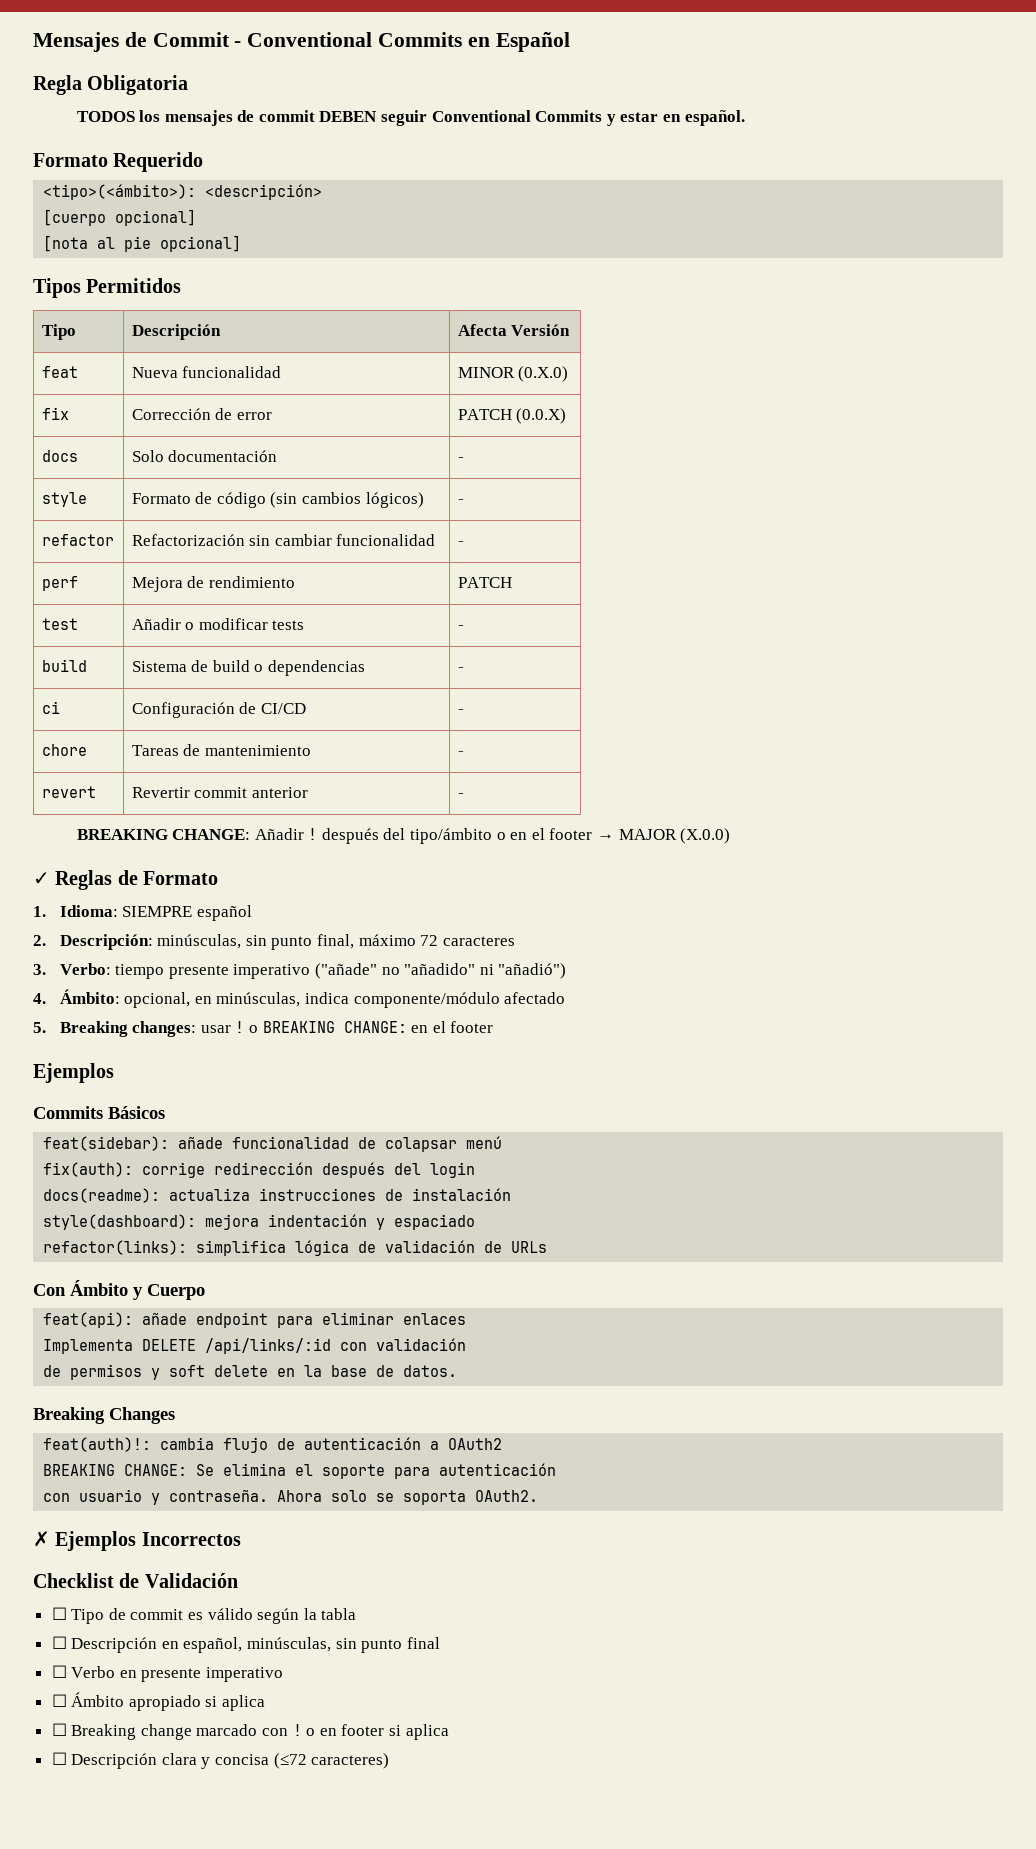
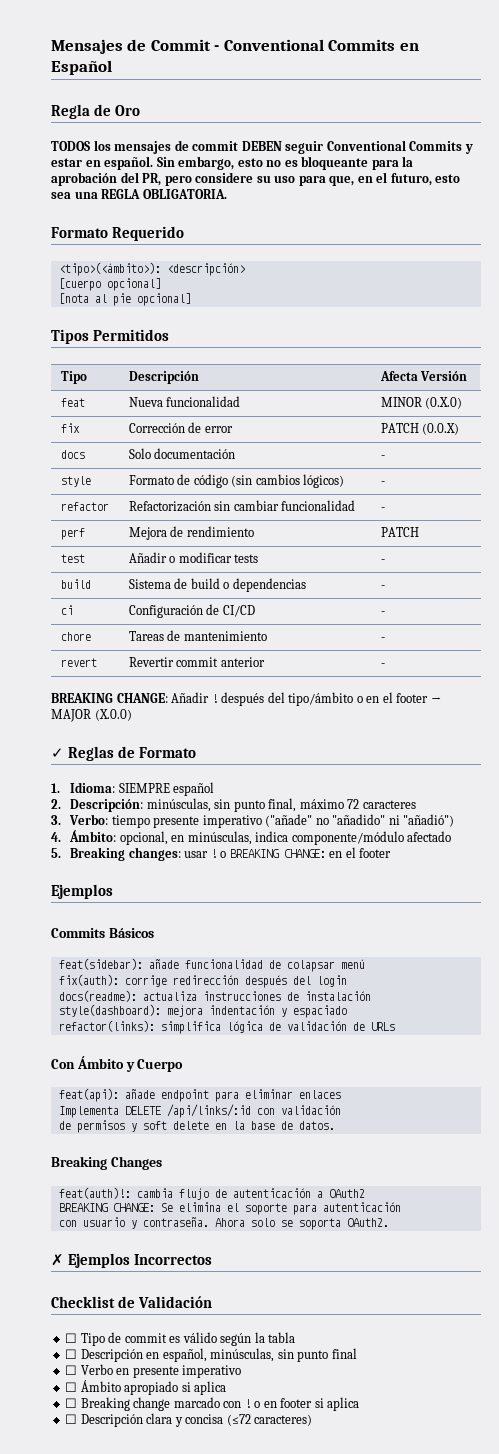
- Regla Obligatoria
+ Regla de Oro
+ Sin embargo, esto no es bloqueante para la aprobación del PR, pero considere su uso para que, en el futuro, esto sea una REGLA OBLIGATORIA.

